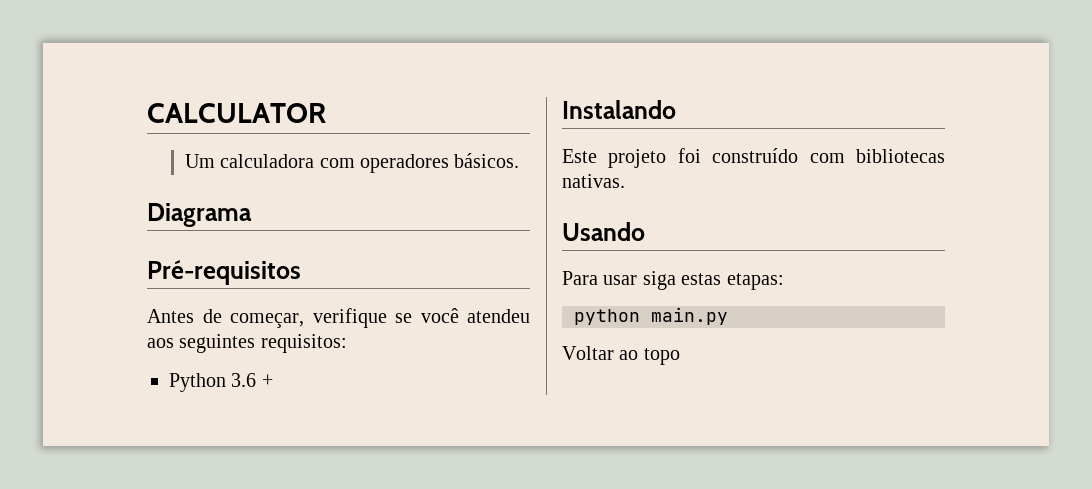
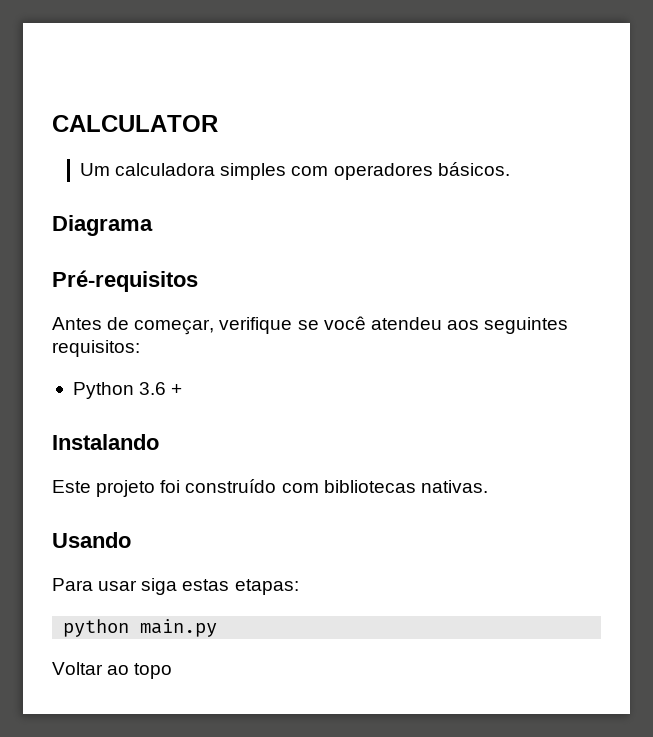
- Um calculadora com operadores básicos.
+ Um calculadora simples com operadores básicos.

